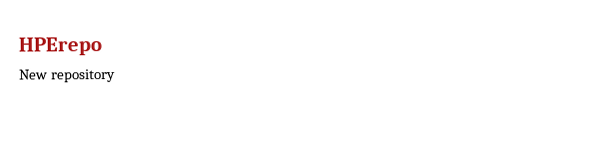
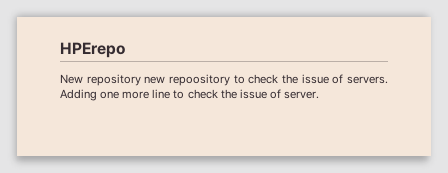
- New repository
+ New repository new repoository to check the issue of servers. Adding one more line to check the issue of server.

